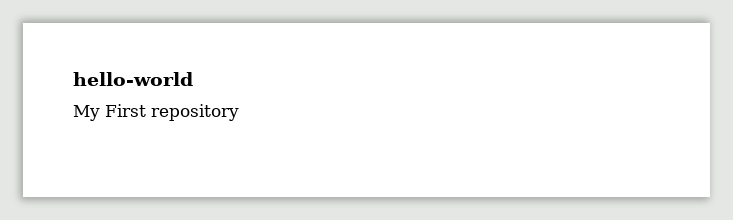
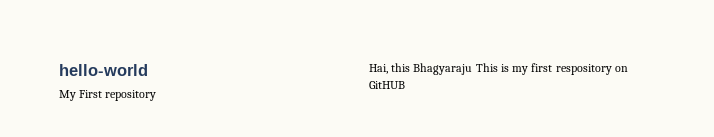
+ Hai, this Bhagyaraju This is my first respository on GitHUB

